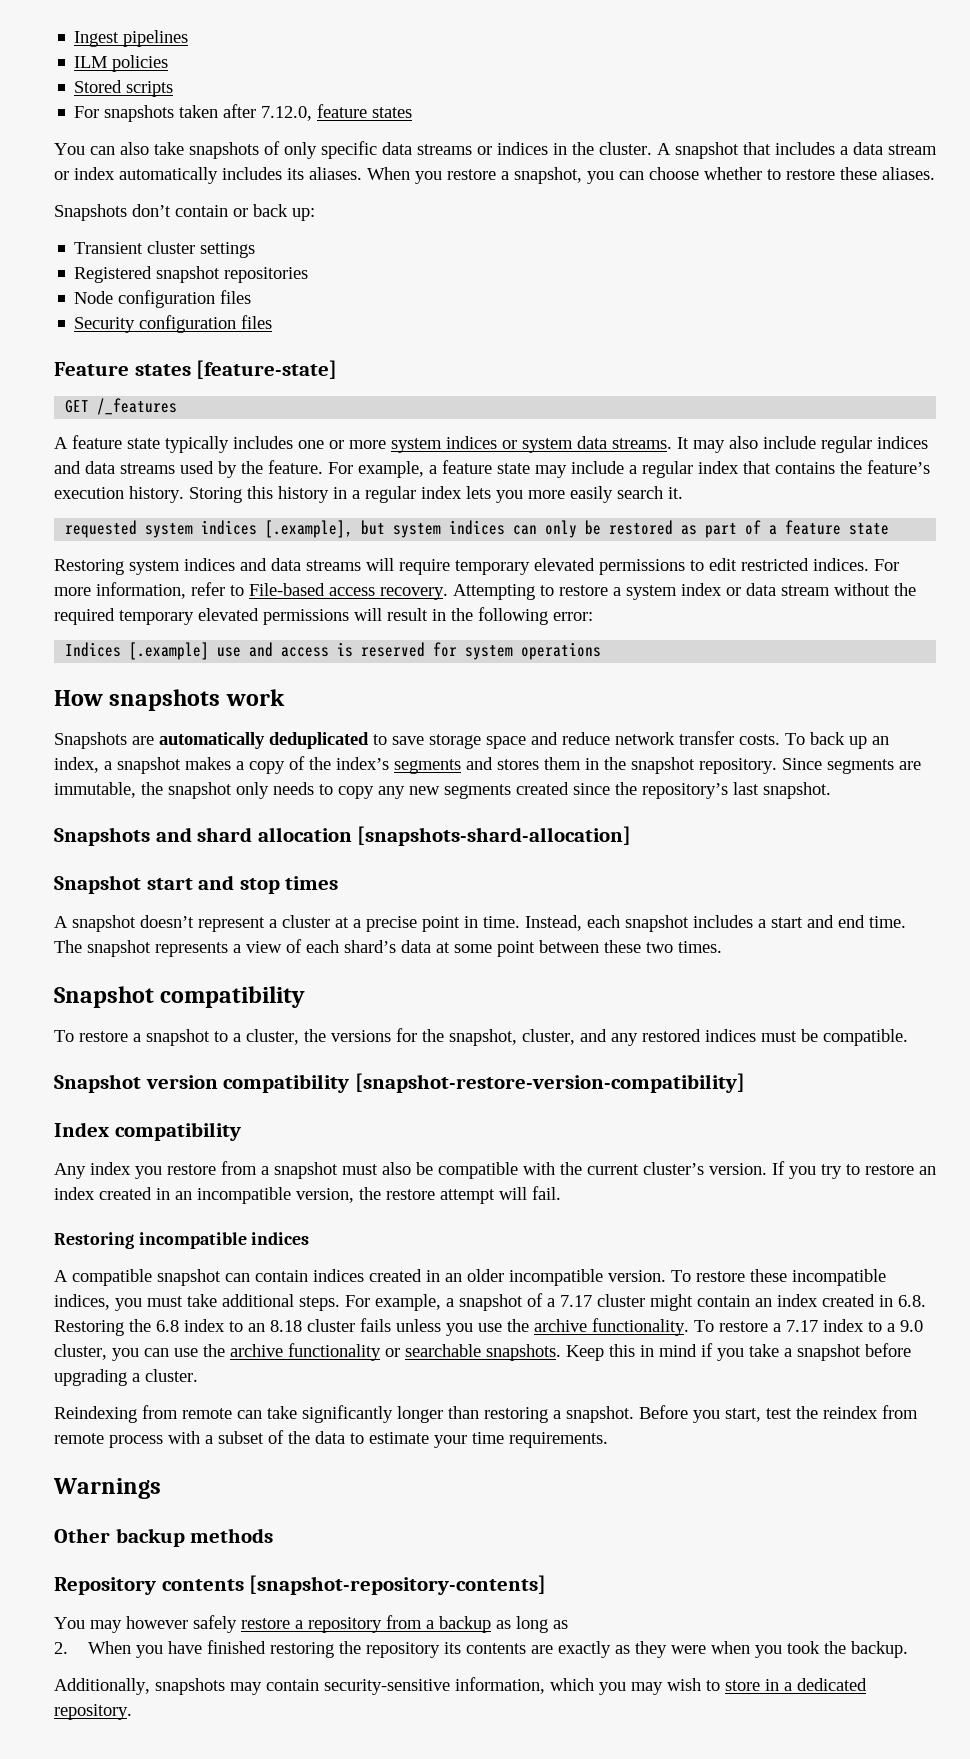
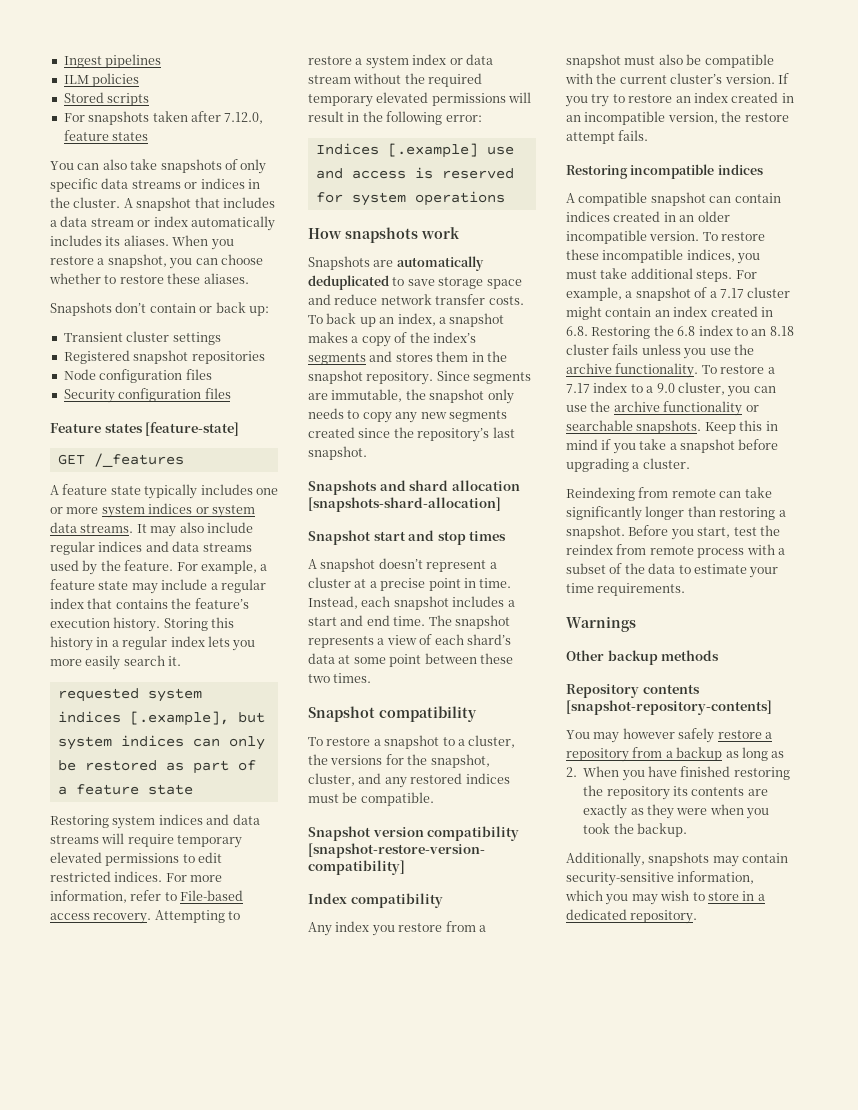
- If you try to restore an index created in an incompatible version, the restore attempt will fail.
+ If you try to restore an index created in an incompatible version, the restore attempt fails.

